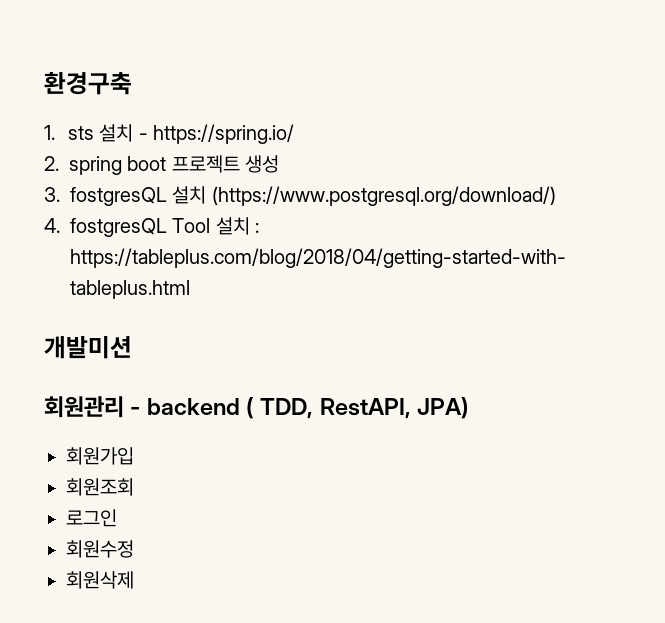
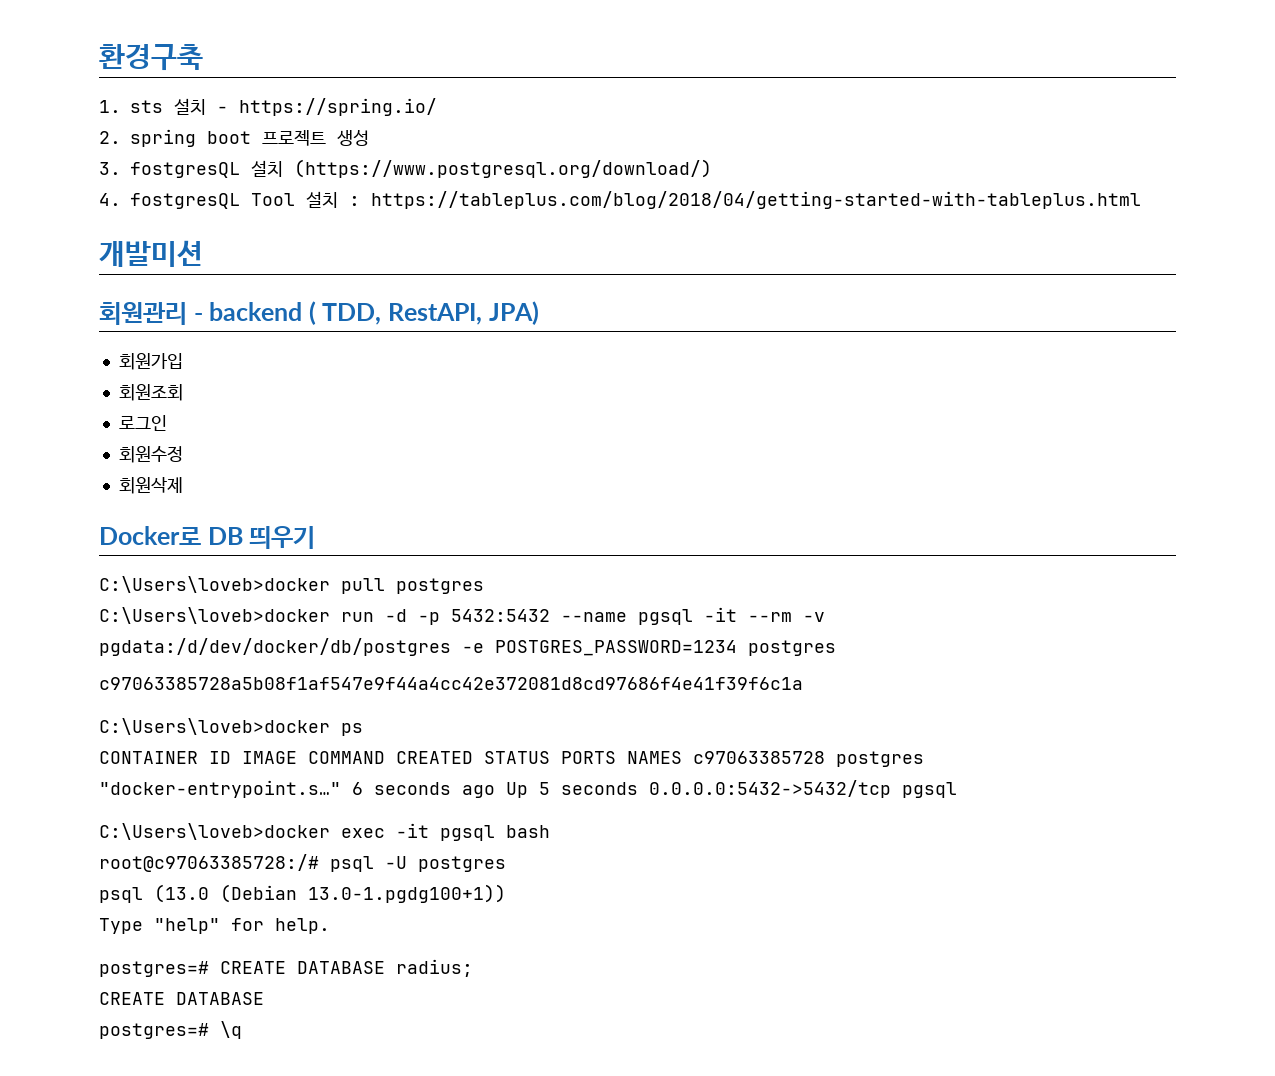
+ Docker로 DB 띄우기
+ C:\Users\loveb>docker pull postgres
+ C:\Users\loveb>docker run -d -p 5432:5432 --name pgsql -it --rm -v pgdata:/d/dev/docker/db/postgres -e POSTGRES_PASSWORD=1234 postgres
+ c97063385728a5b08f1af547e9f44a4cc42e372081d8cd97686f4e41f39f6c1a
+ C:\Users\loveb>docker ps
+ CONTAINER ID IMAGE COMMAND CREATED STATUS PORTS NAMES c97063385728 postgres "docker-entrypoint.s…" 6 seconds ago Up 5 seconds 0.0.0.0:5432->5432/tcp pgsql
+ C:\Users\loveb>docker exec -it pgsql bash
+ root@c97063385728:/# psql -U postgres
+ psql (13.0 (Debian 13.0-1.pgdg100+1))
+ Type "help" for help.
+ postgres=# CREATE DATABASE radius;
+ CREATE DATABASE
+ postgres=# \q

